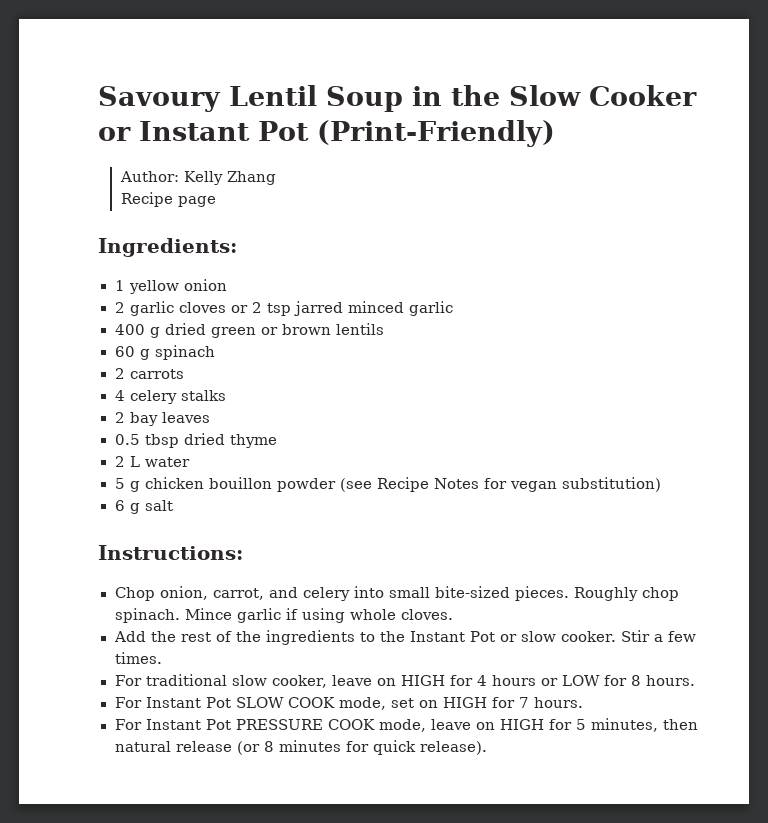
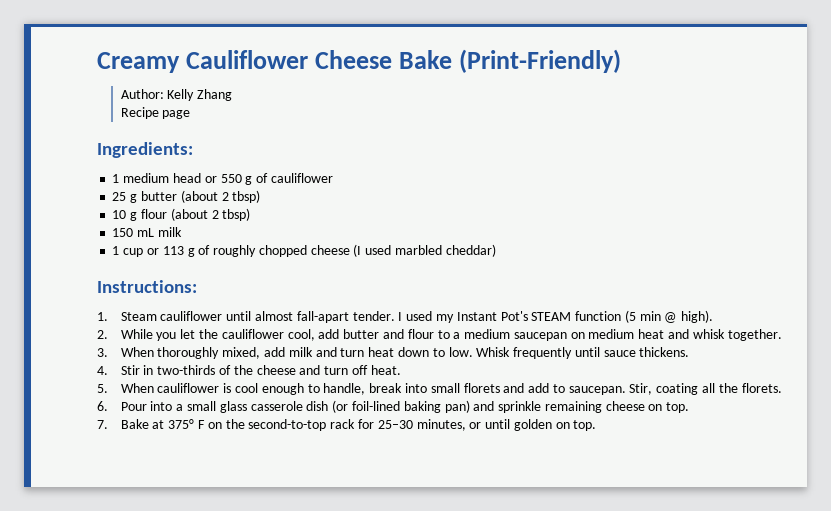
- Savoury Lentil Soup in the Slow Cooker or Instant Pot (Print-Friendly)
+ Creamy Cauliflower Cheese Bake (Print-Friendly)
- 1 yellow onion
- 2 garlic cloves or 2 tsp jarred minced garlic
- 400 g dried green or brown lentils
- 60 g spinach
- 2 carrots
- 4 celery stalks
- 2 bay leaves
- 0.5 tbsp dried thyme
- 2 L water
- 5 g chicken bouillon powder (see Recipe Notes for vegan substitution)
- 6 g salt
+ 1 medium head or 550 g of cauliflower
+ 25 g butter (about 2 tbsp)
+ 10 g flour (about 2 tbsp)
+ 150 mL milk
+ 1 cup or 113 g of roughly chopped cheese (I used marbled cheddar)
  Instructions:
- Chop onion, carrot, and celery into small bite-sized pieces. Roughly chop spinach. Mince garlic if using whole cloves.
- Add the rest of the ingredients to the Instant Pot or slow cooker. Stir a few times.
- For traditional slow cooker, leave on HIGH for 4 hours or LOW for 8 hours.
- For Instant Pot SLOW COOK mode, set on HIGH for 7 hours.
- For Instant Pot PRESSURE COOK mode, leave on HIGH for 5 minutes, then natural release (or 8 minutes for quick release).
+ 1. Steam cauliflower until almost fall-apart tender. I used my Instant Pot's STEAM function (5 min @ high).
+ 2. While you let the cauliflower cool, add butter and flour to a medium saucepan on medium heat and whisk together.
+ 3. When thoroughly mixed, add milk and turn heat down to low. Whisk frequently until sauce thickens.
+ 4. Stir in two-thirds of the cheese and turn off heat.
+ 5. When cauliflower is cool enough to handle, break into small florets and add to saucepan. Stir, coating all the florets.
+ 6. Pour into a small glass casserole dish (or foil-lined baking pan) and sprinkle remaining cheese on top.
+ 7. Bake at 375° F on the second-to-top rack for 25–30 minutes, or until golden on top.

